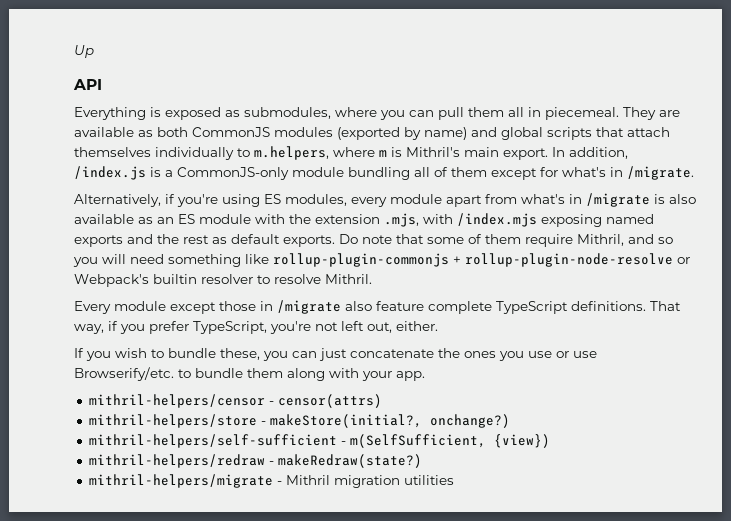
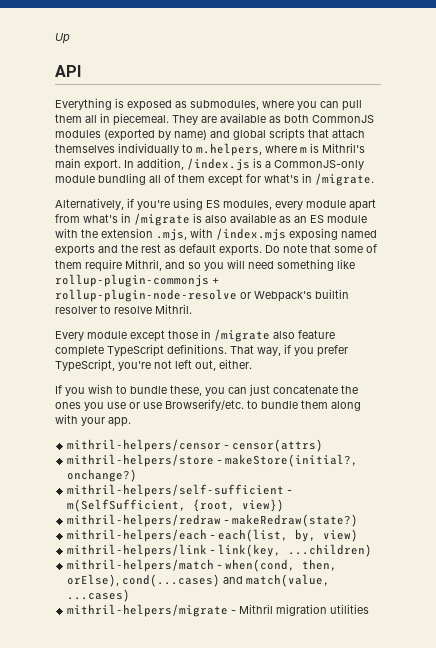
- mithril-helpers/self-sufficient - m(SelfSufficient, {view})
+ mithril-helpers/self-sufficient - m(SelfSufficient, {root, view})
+ mithril-helpers/each - each(list, by, view)
+ mithril-helpers/link - link(key, ...children)
+ mithril-helpers/match - when(cond, then, orElse), cond(...cases) and match(value, ...cases)

